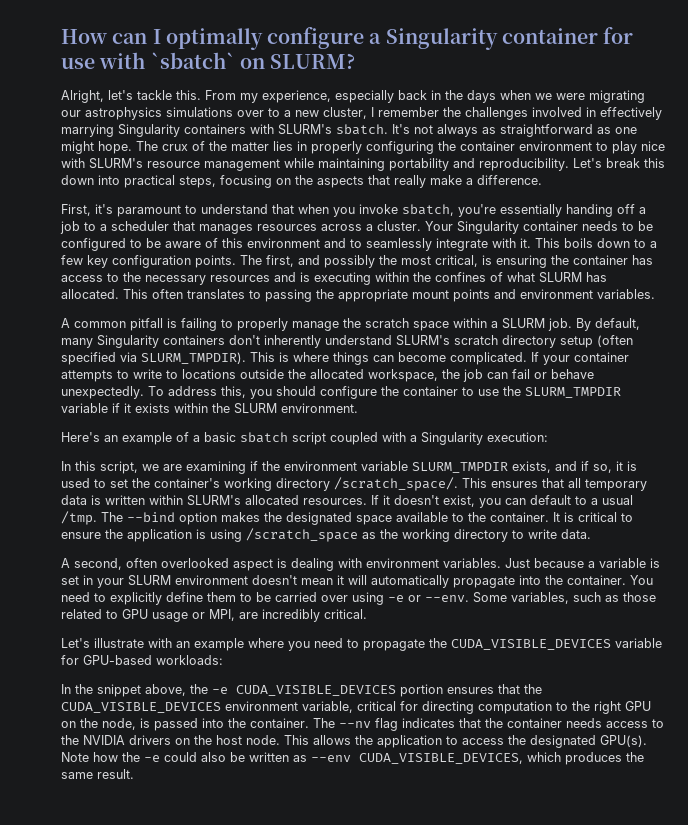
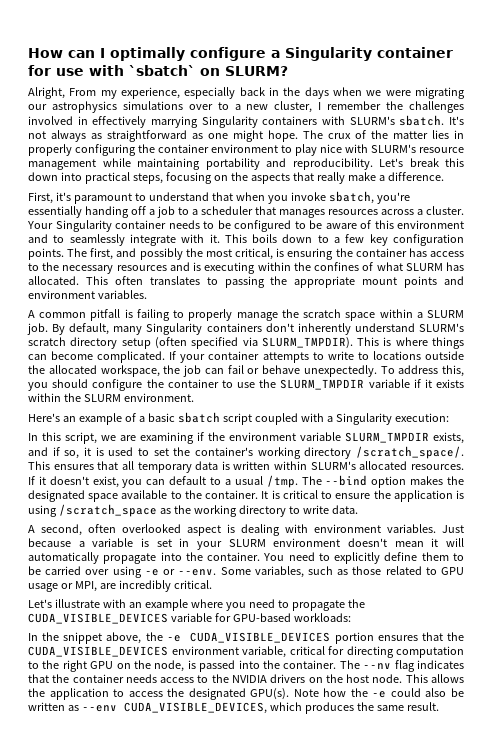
- Alright, let's tackle this. From my experience, especially back in the days when we were migrating our astrophysics simulations over to a new cluster, I remember the challenges involved in effectively marrying Singularity containers with SLURM's sbatch.
+ Alright, From my experience, especially back in the days when we were migrating our astrophysics simulations over to a new cluster, I remember the challenges involved in effectively marrying Singularity containers with SLURM's sbatch.

